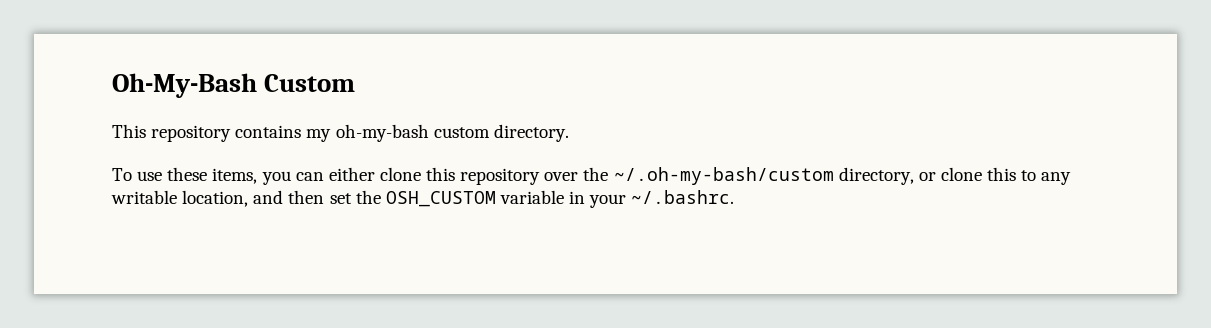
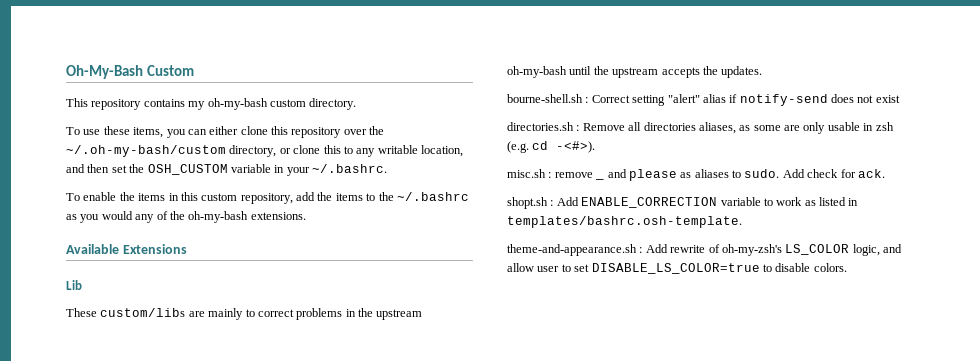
+ To enable the items in this custom repository, add the items to the ~/.bashrc as you would any of the oh-my-bash extensions.
+ Available Extensions
+ Lib
+ These custom/libs are mainly to correct problems in the upstream oh-my-bash until the upstream accepts the updates.
+ bourne-shell.sh : Correct setting "alert" alias if notify-send does not exist
+ directories.sh : Remove all directories aliases, as some are only usable in zsh (e.g. cd -<#>).
+ misc.sh : remove _ and please as aliases to sudo. Add check for ack.
+ shopt.sh : Add ENABLE_CORRECTION variable to work as listed in templates/bashrc.osh-template.
+ theme-and-appearance.sh : Add rewrite of oh-my-zsh's LS_COLOR logic, and allow user to set DISABLE_LS_COLOR=true to disable colors.

